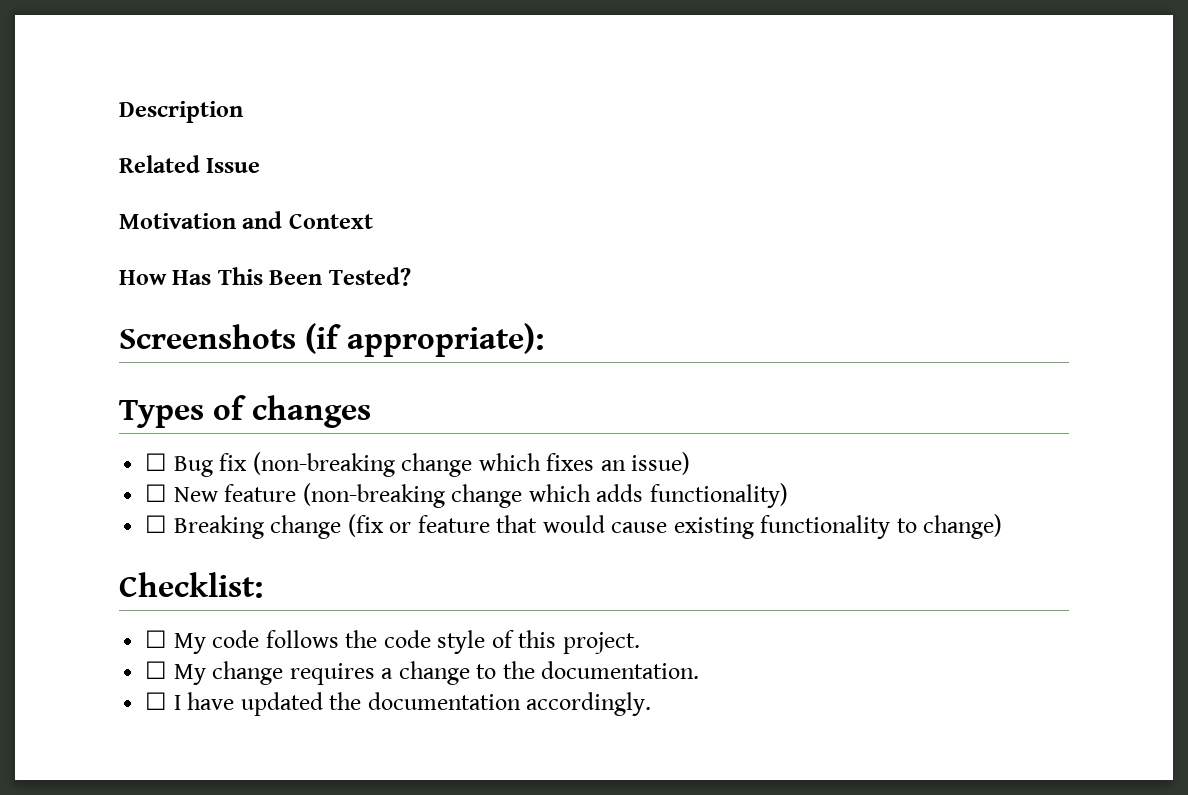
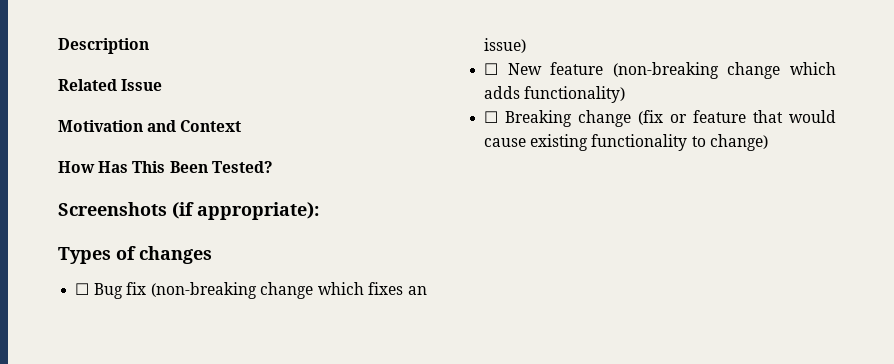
- Checklist:
- ☐ My code follows the code style of this project.
- ☐ My change requires a change to the documentation.
- ☐ I have updated the documentation accordingly.

